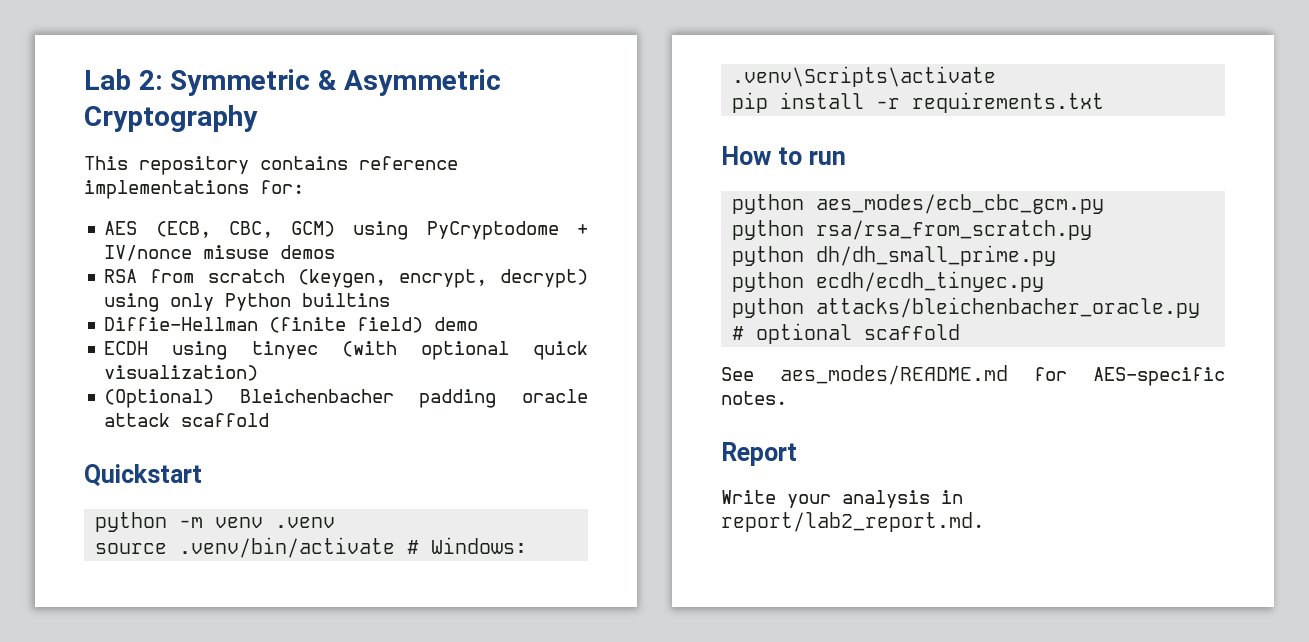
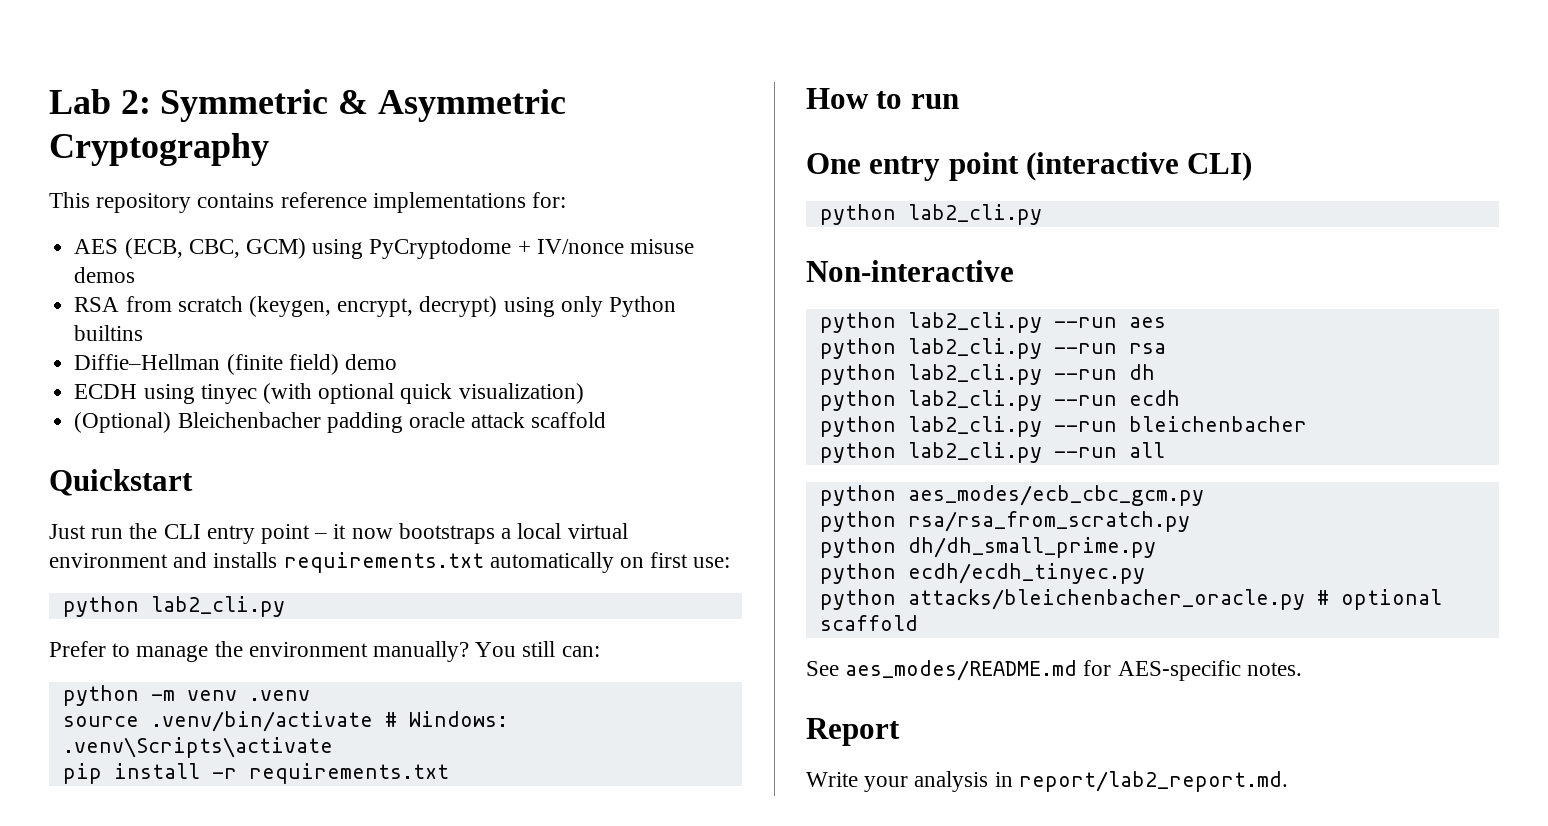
+ Just run the CLI entry point – it now bootstraps a local virtual environment and installs requirements.txt automatically on first use:
+ python lab2_cli.py
+ Prefer to manage the environment manually? You still can:
+ One entry point (interactive CLI)
+ python lab2_cli.py
+ Non-interactive
+ python lab2_cli.py --run aes
+ python lab2_cli.py --run rsa
+ python lab2_cli.py --run dh
+ python lab2_cli.py --run ecdh
+ python lab2_cli.py --run bleichenbacher
+ python lab2_cli.py --run all

